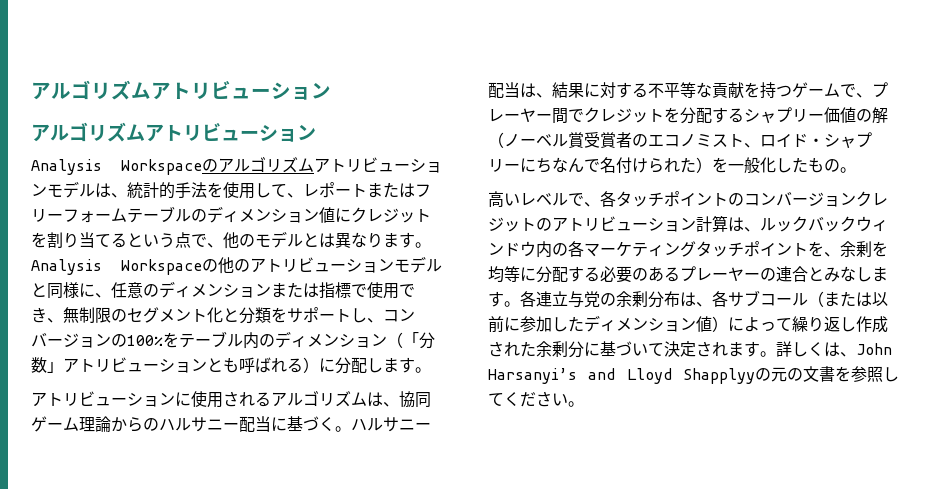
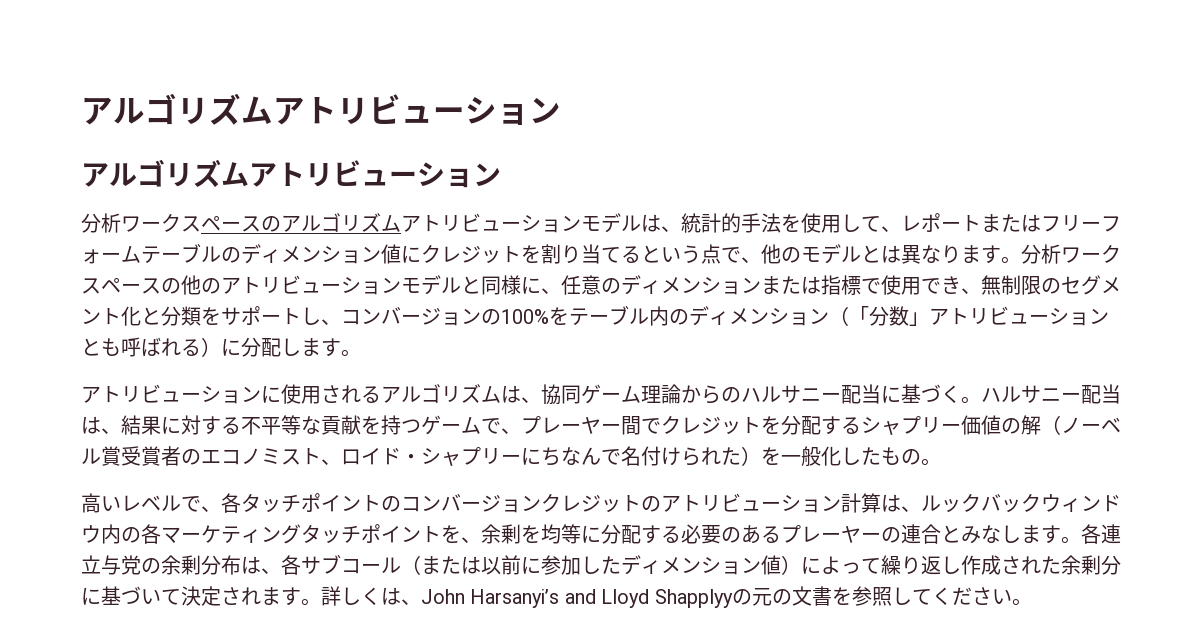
- Analysis Workspaceのアルゴリズムアトリビューションモデルは、統計的手法を使用して、レポートまたはフリーフォームテーブルのディメンション値にクレジットを割り当てるという点で、他のモデルとは異なります。
+ 分析ワークスペースのアルゴリズムアトリビューションモデルは、統計的手法を使用して、レポートまたはフリーフォームテーブルのディメンション値にクレジットを割り当てるという点で、他のモデルとは異なります。
- Analysis Workspaceの他のアトリビューションモデルと同様に、任意のディメンションまたは指標で使用でき、無制限のセグメント化と分類をサポートし、コンバージョンの100%をテーブル内のディメンション（「分数」アトリビューションとも呼ばれる）に分配します。
+ 分析ワークスペースの他のアトリビューションモデルと同様に、任意のディメンションまたは指標で使用でき、無制限のセグメント化と分類をサポートし、コンバージョンの100%をテーブル内のディメンション（「分数」アトリビューションとも呼ばれる）に分配します。

